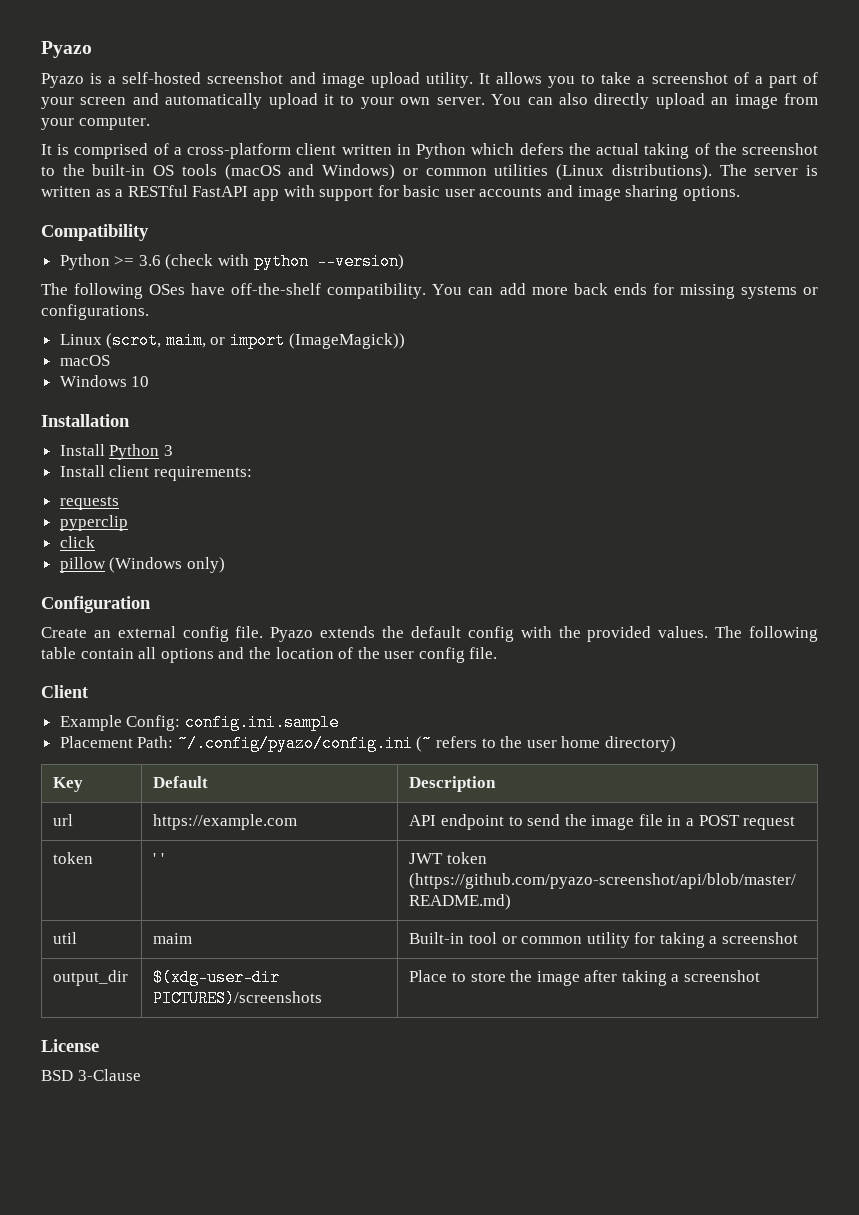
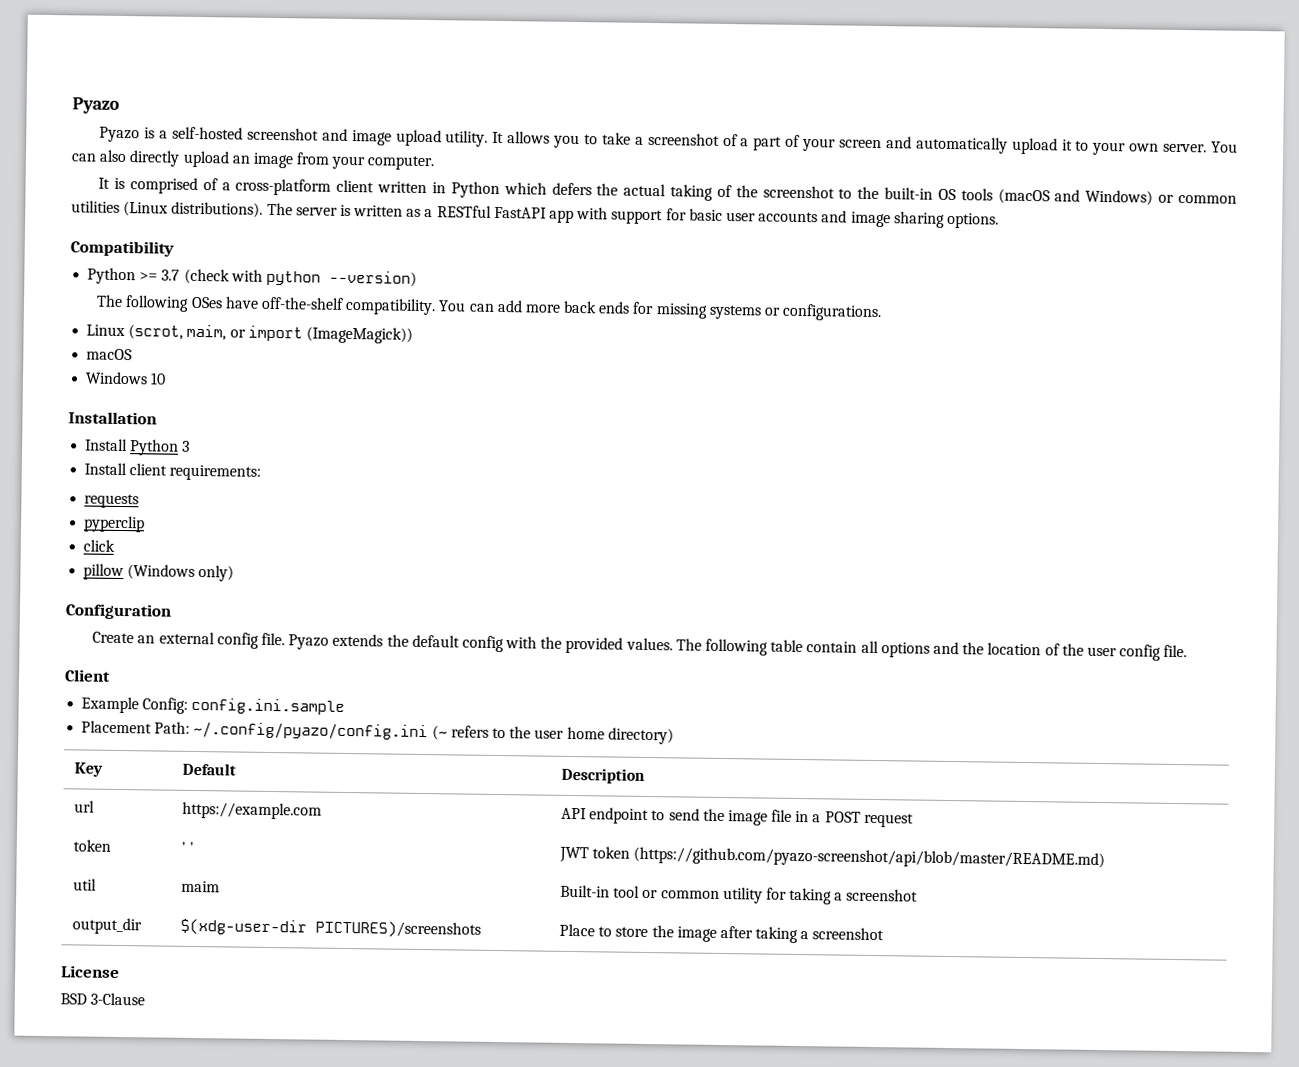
- Python >= 3.6 (check with python --version)
+ Python >= 3.7 (check with python --version)

